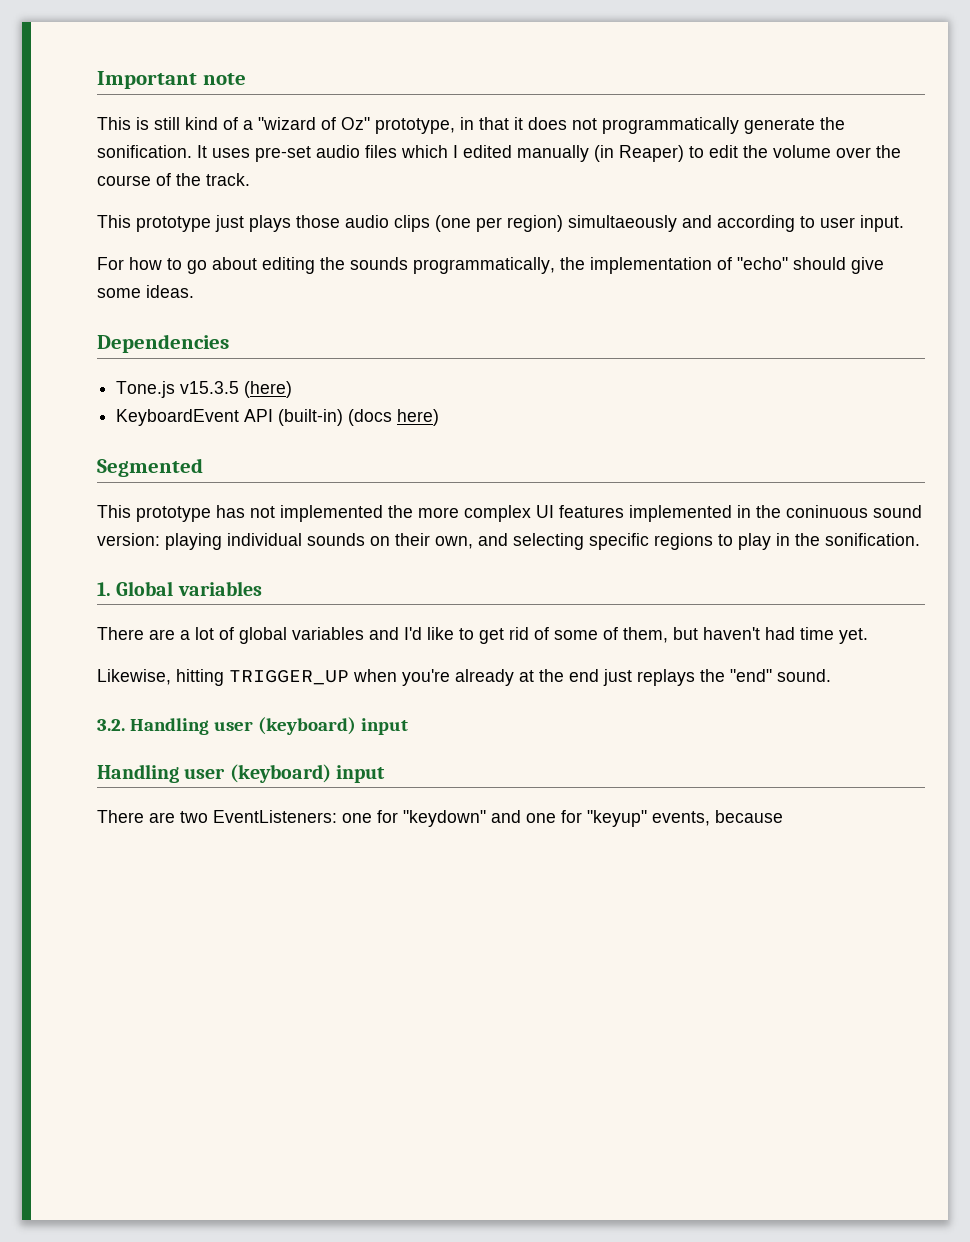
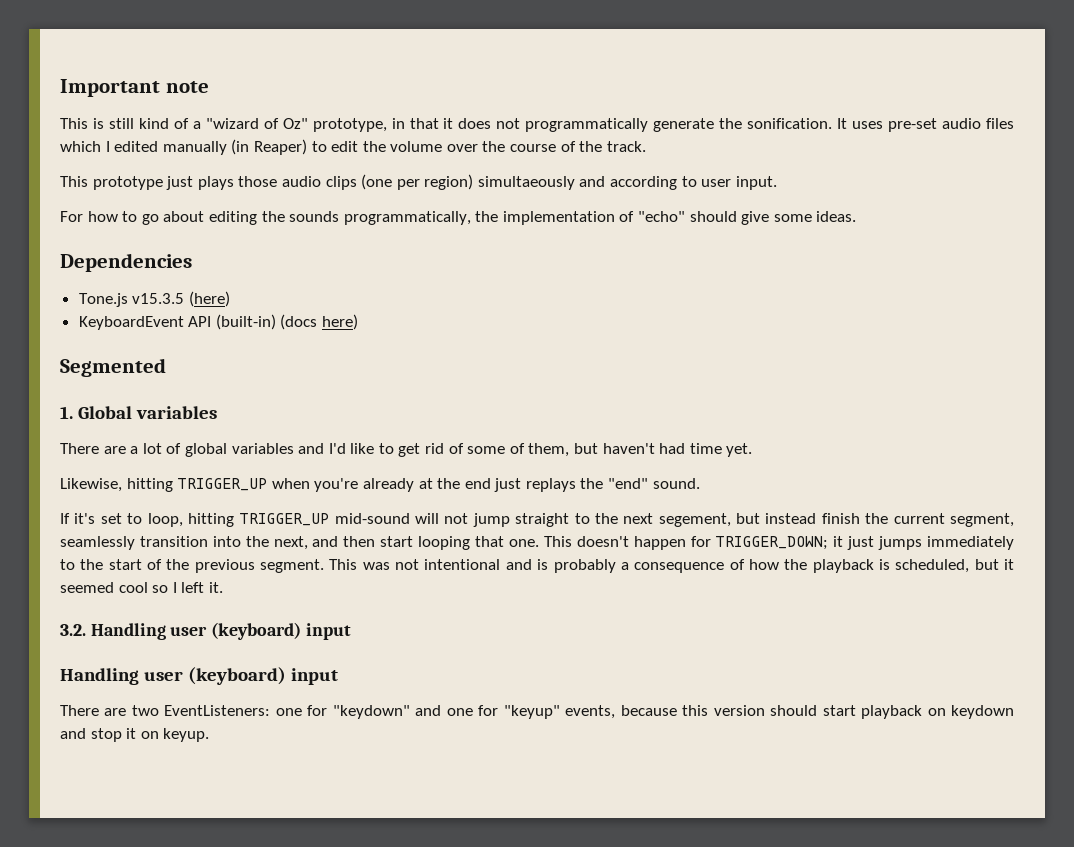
- This prototype has not implemented the more complex UI features implemented in the coninuous sound version: playing individual sounds on their own, and selecting specific regions to play in the sonification.
+ If it's set to loop, hitting TRIGGER_UP mid-sound will not jump straight to the next segement, but instead finish the current segment, seamlessly transition into the next, and then start looping that one. This doesn't happen for TRIGGER_DOWN; it just jumps immediately to the start of the previous segment. This was not intentional and is probably a consequence of how the playback is scheduled, but it seemed cool so I left it.
- There are two EventListeners: one for "keydown" and one for "keyup" events, because
+ There are two EventListeners: one for "keydown" and one for "keyup" events, because this version should start playback on keydown and stop it on keyup.

